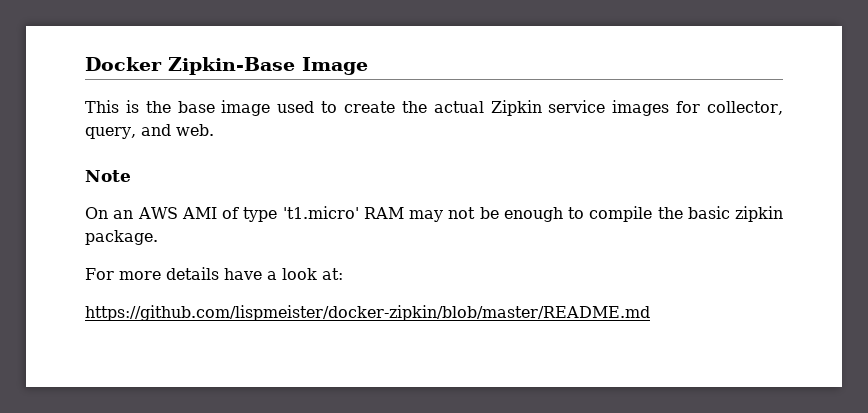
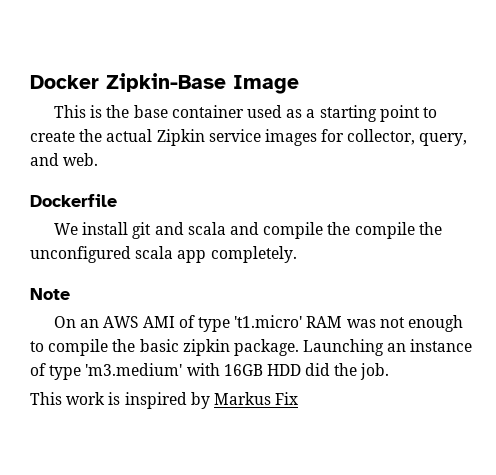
- This is the base image used to create the actual Zipkin service images for collector, query, and web.
+ This is the base container used as a starting point to create the actual Zipkin service images for collector, query, and web.
+ Dockerfile
+ We install git and scala and compile the compile the unconfigured scala app completely.
- On an AWS AMI of type 't1.micro' RAM may not be enough to compile the basic zipkin package.
- For more details have a look at:
- https://github.com/lispmeister/docker-zipkin/blob/master/README.md
+ On an AWS AMI of type 't1.micro' RAM was not enough to compile the basic zipkin package. Launching an instance of type 'm3.medium' with 16GB HDD did the job.
+ This work is inspired by Markus Fix

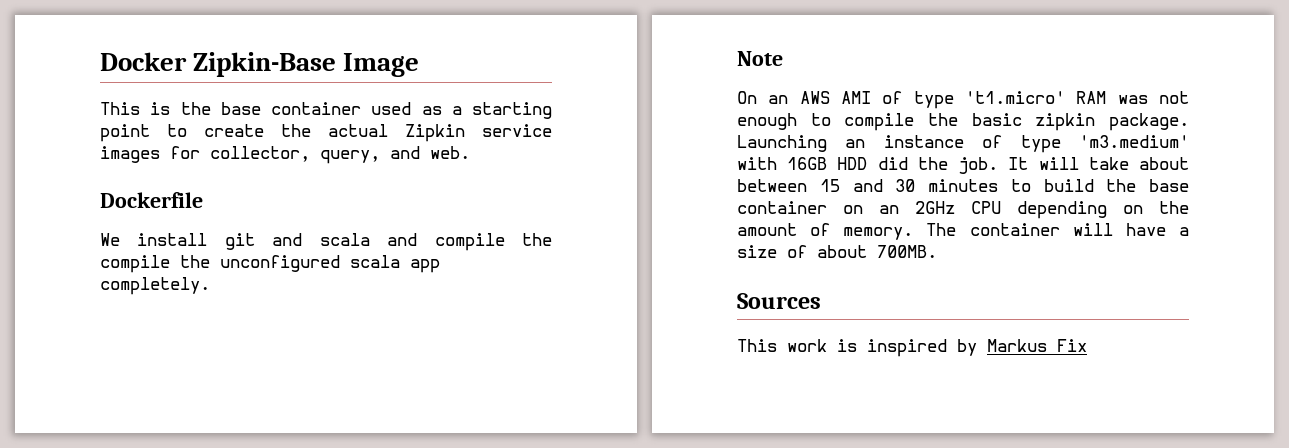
+ It will take about between 15 and 30 minutes to build the base container on an 2GHz CPU depending on the amount of memory. The container will have a size of about 700MB.
+ Sources

